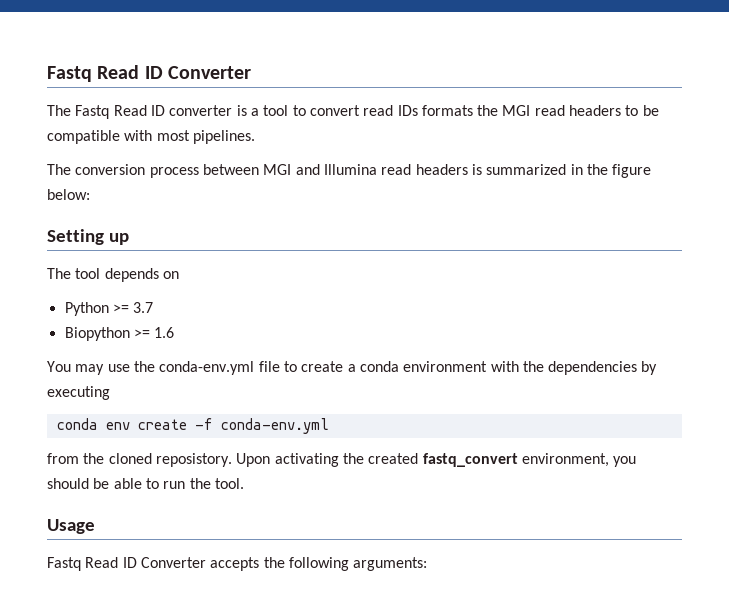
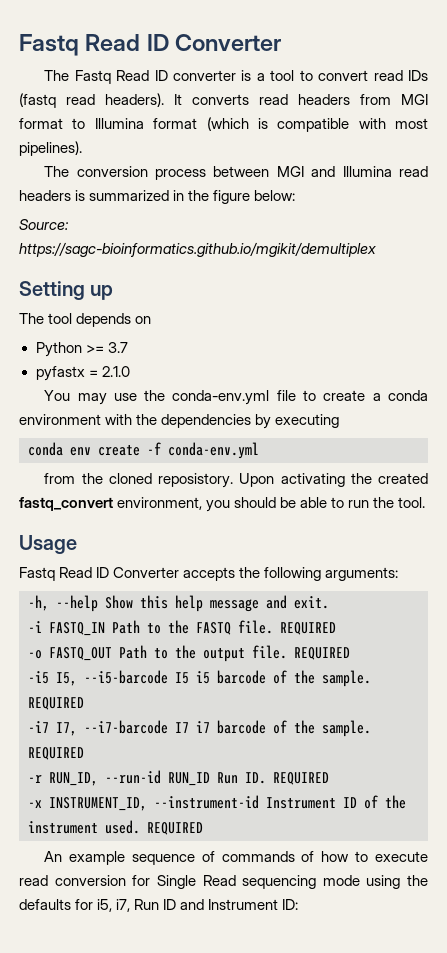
- The Fastq Read ID converter is a tool to convert read IDs formats the MGI read headers to be compatible with most pipelines.
+ The Fastq Read ID converter is a tool to convert read IDs (fastq read headers). It converts read headers from MGI format to Illumina format (which is compatible with most pipelines).
+ Source: https://sagc-bioinformatics.github.io/mgikit/demultiplex
- Biopython >= 1.6
+ pyfastx = 2.1.0
+ -h, --help Show this help message and exit.
+ -i FASTQ_IN Path to the FASTQ file. REQUIRED
+ -o FASTQ_OUT Path to the output file. REQUIRED
+ -i5 I5, --i5-barcode I5 i5 barcode of the sample. REQUIRED
+ -i7 I7, --i7-barcode I7 i7 barcode of the sample. REQUIRED
+ -r RUN_ID, --run-id RUN_ID Run ID. REQUIRED
+ -x INSTRUMENT_ID, --instrument-id Instrument ID of the instrument used. REQUIRED
+ An example sequence of commands of how to execute read conversion for Single Read sequencing mode using the defaults for i5, i7, Run ID and Instrument ID:

